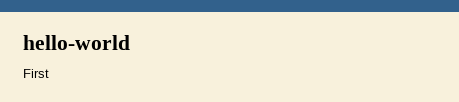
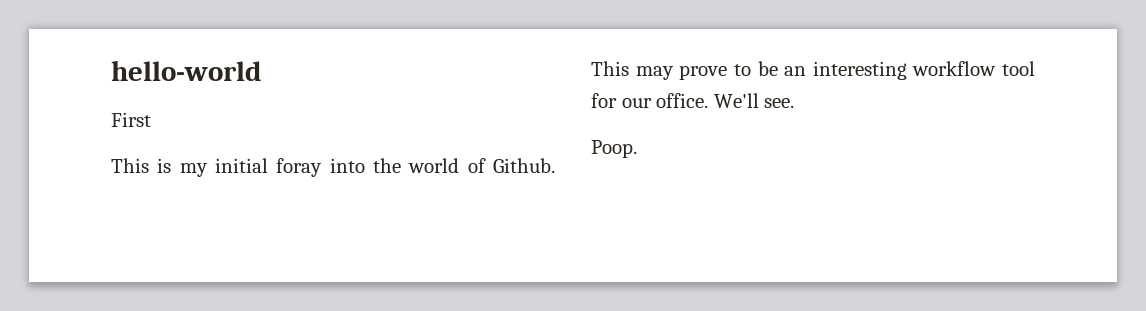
+ This is my initial foray into the world of Github. This may prove to be an interesting workflow tool for our office. We'll see.
+ Poop.

